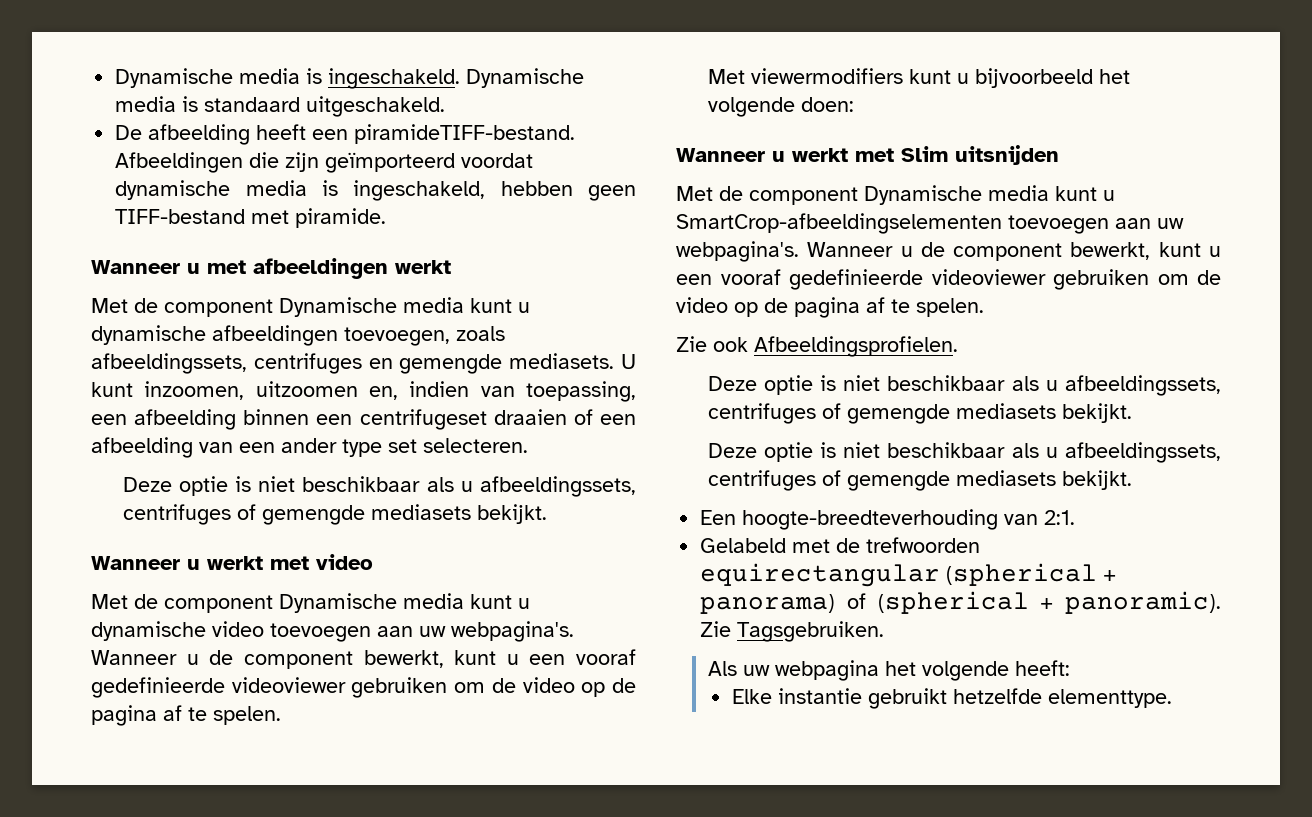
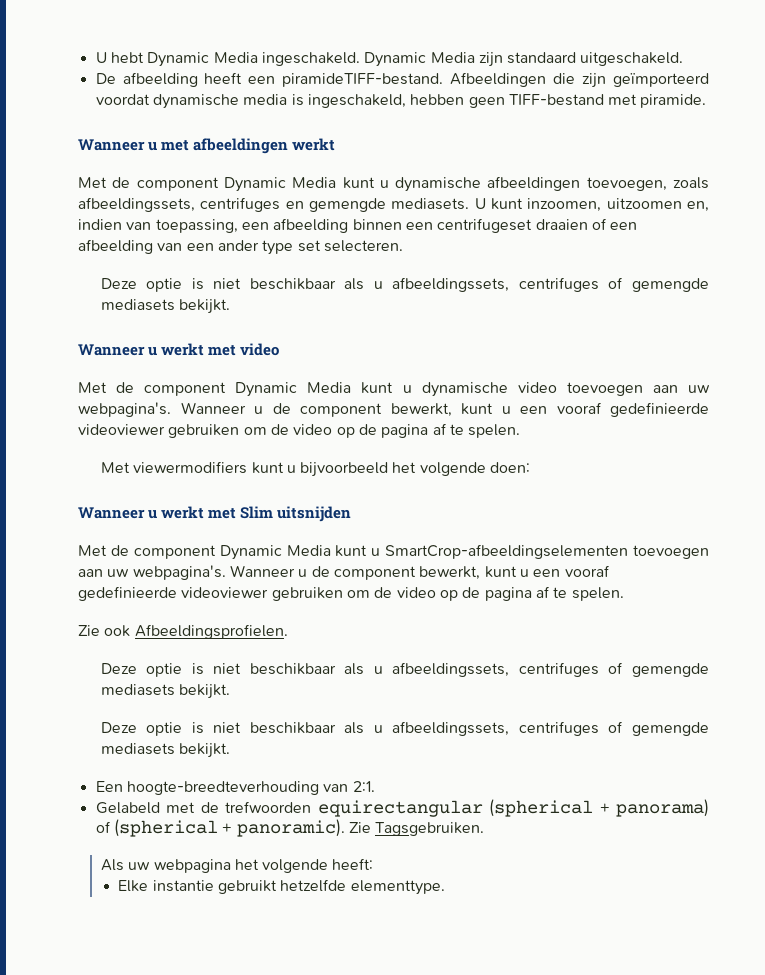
- Dynamische media is ingeschakeld. Dynamische media is standaard uitgeschakeld.
+ U hebt Dynamic Media ingeschakeld. Dynamic Media zijn standaard uitgeschakeld.
- Met de component Dynamische media kunt u dynamische afbeeldingen toevoegen, zoals afbeeldingssets, centrifuges en gemengde mediasets.
+ Met de component Dynamic Media kunt u dynamische afbeeldingen toevoegen, zoals afbeeldingssets, centrifuges en gemengde mediasets.
- Met de component Dynamische media kunt u dynamische video toevoegen aan uw webpagina's.
+ Met de component Dynamic Media kunt u dynamische video toevoegen aan uw webpagina's.
- Met de component Dynamische media kunt u SmartCrop-afbeeldingselementen toevoegen aan uw webpagina's.
+ Met de component Dynamic Media kunt u SmartCrop-afbeeldingselementen toevoegen aan uw webpagina's.

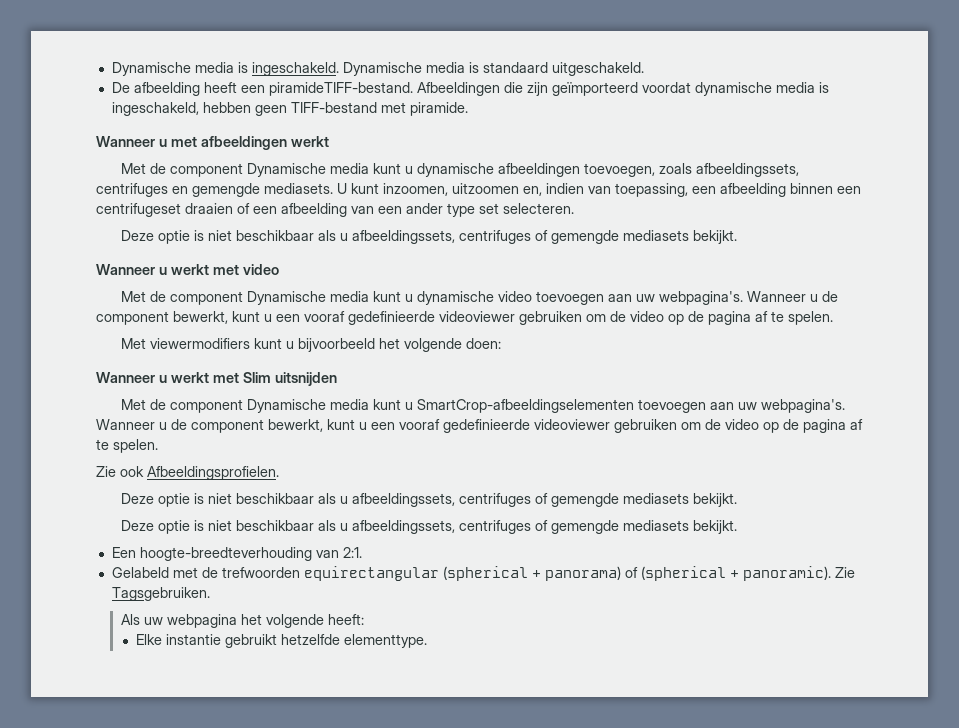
- U hebt Dynamic Media ingeschakeld. Dynamic Media zijn standaard uitgeschakeld.
+ Dynamische media is ingeschakeld. Dynamische media is standaard uitgeschakeld.
- Met de component Dynamic Media kunt u dynamische afbeeldingen toevoegen, zoals afbeeldingssets, centrifuges en gemengde mediasets.
+ Met de component Dynamische media kunt u dynamische afbeeldingen toevoegen, zoals afbeeldingssets, centrifuges en gemengde mediasets.
- Met de component Dynamic Media kunt u dynamische video toevoegen aan uw webpagina's.
+ Met de component Dynamische media kunt u dynamische video toevoegen aan uw webpagina's.
- Met de component Dynamic Media kunt u SmartCrop-afbeeldingselementen toevoegen aan uw webpagina's.
+ Met de component Dynamische media kunt u SmartCrop-afbeeldingselementen toevoegen aan uw webpagina's.

